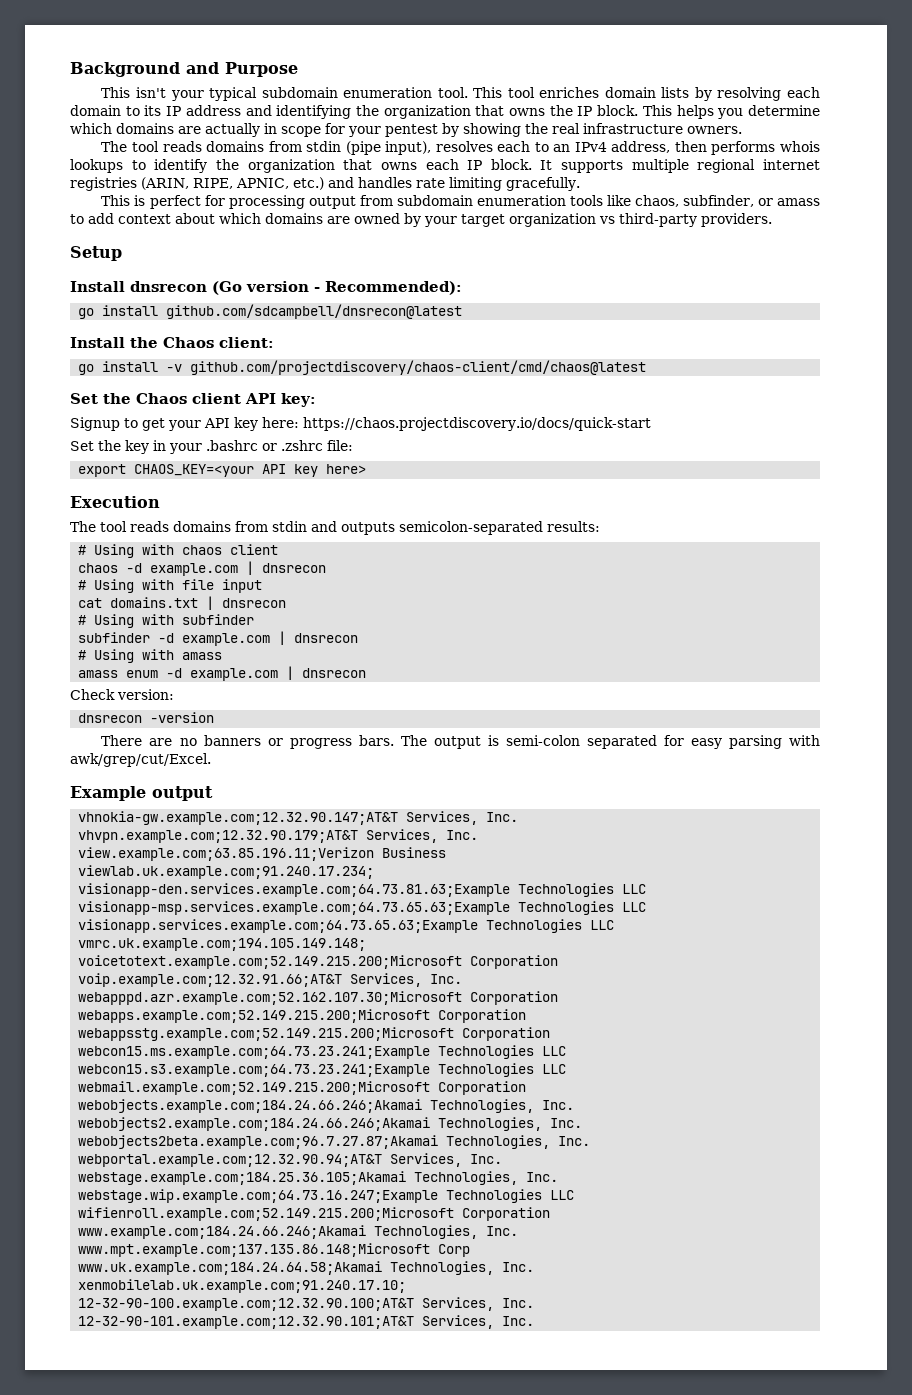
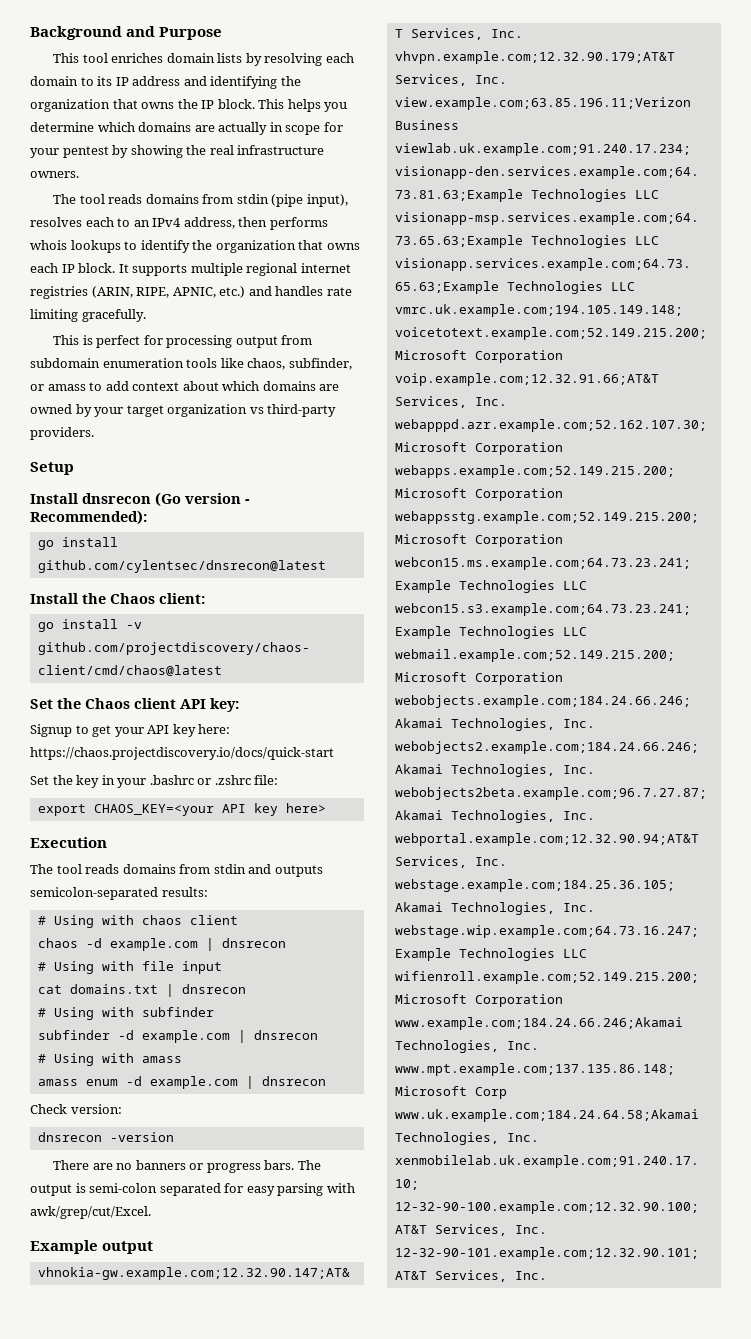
- This isn't your typical subdomain enumeration tool. This tool enriches domain lists by resolving each domain to its IP address and identifying the organization that owns the IP block.
+ This tool enriches domain lists by resolving each domain to its IP address and identifying the organization that owns the IP block.
- go install github.com/sdcampbell/dnsrecon@latest
+ go install github.com/cylentsec/dnsrecon@latest

